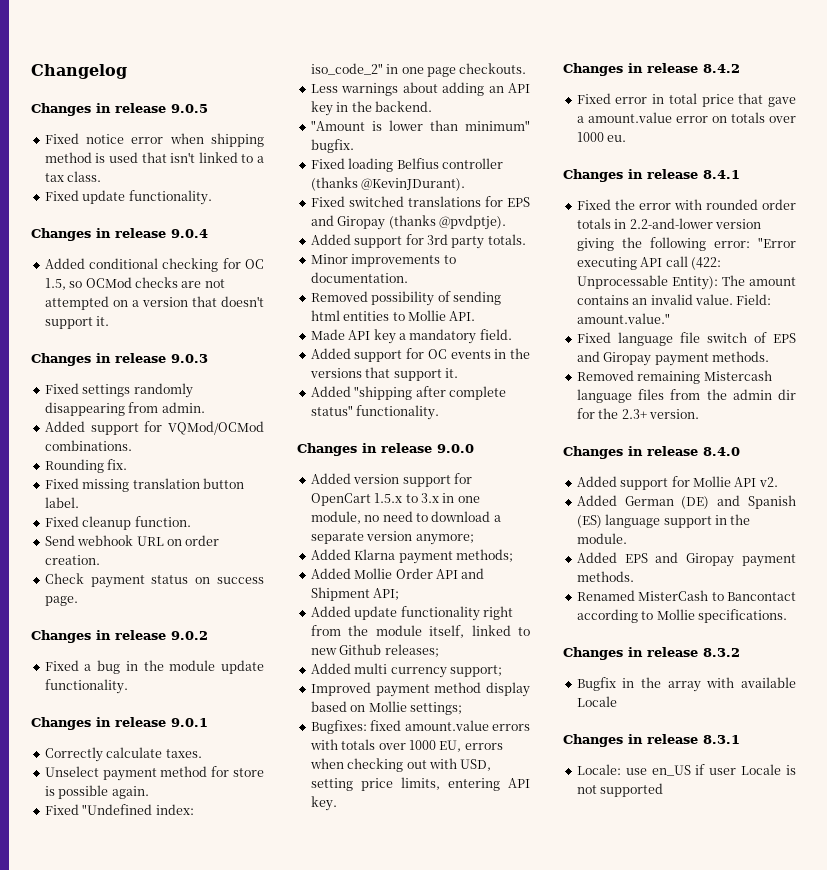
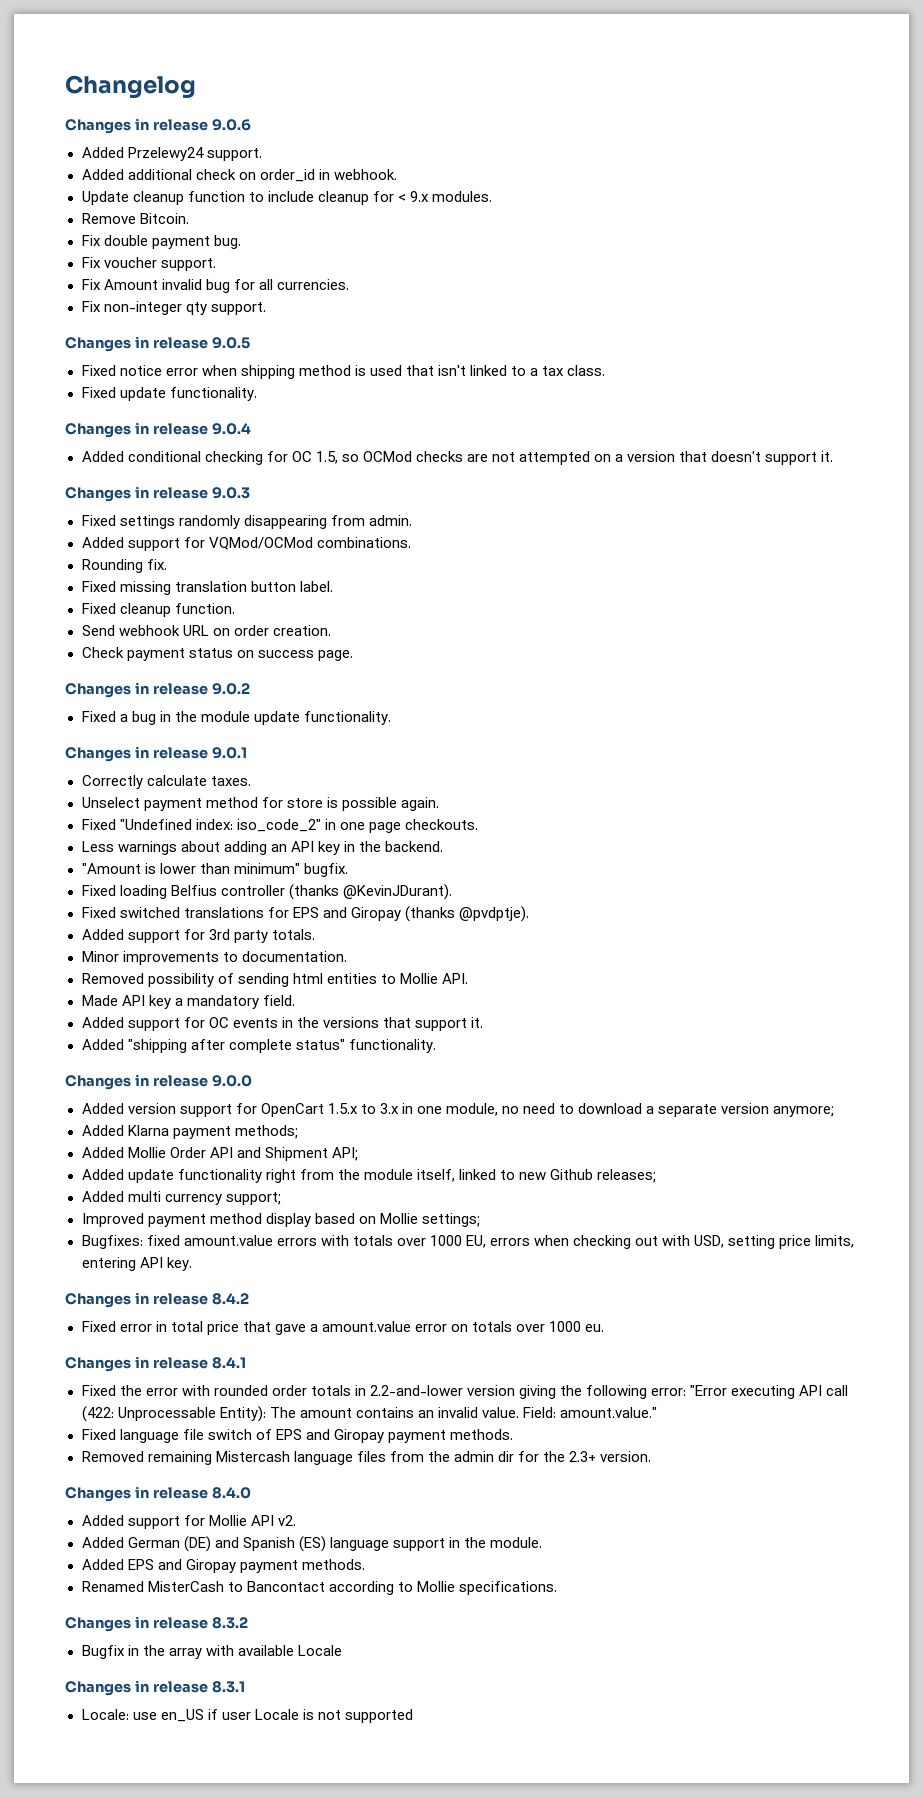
+ Changes in release 9.0.6
+ Added Przelewy24 support.
+ Added additional check on order_id in webhook.
+ Update cleanup function to include cleanup for < 9.x modules.
+ Remove Bitcoin.
+ Fix double payment bug.
+ Fix voucher support.
+ Fix Amount invalid bug for all currencies.
+ Fix non-integer qty support.

